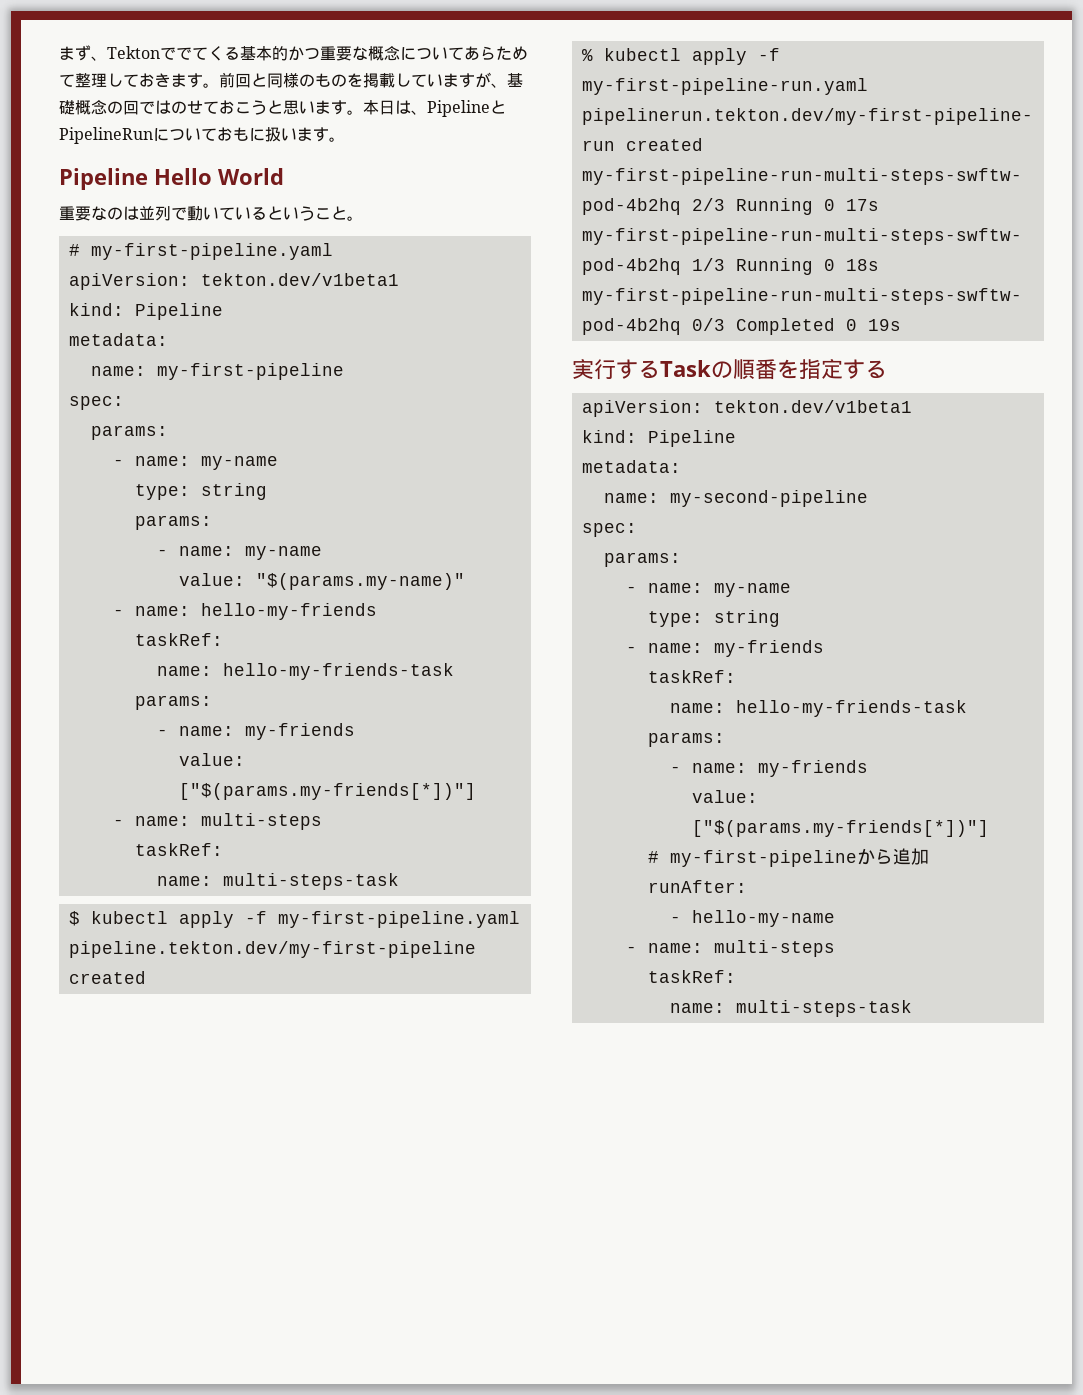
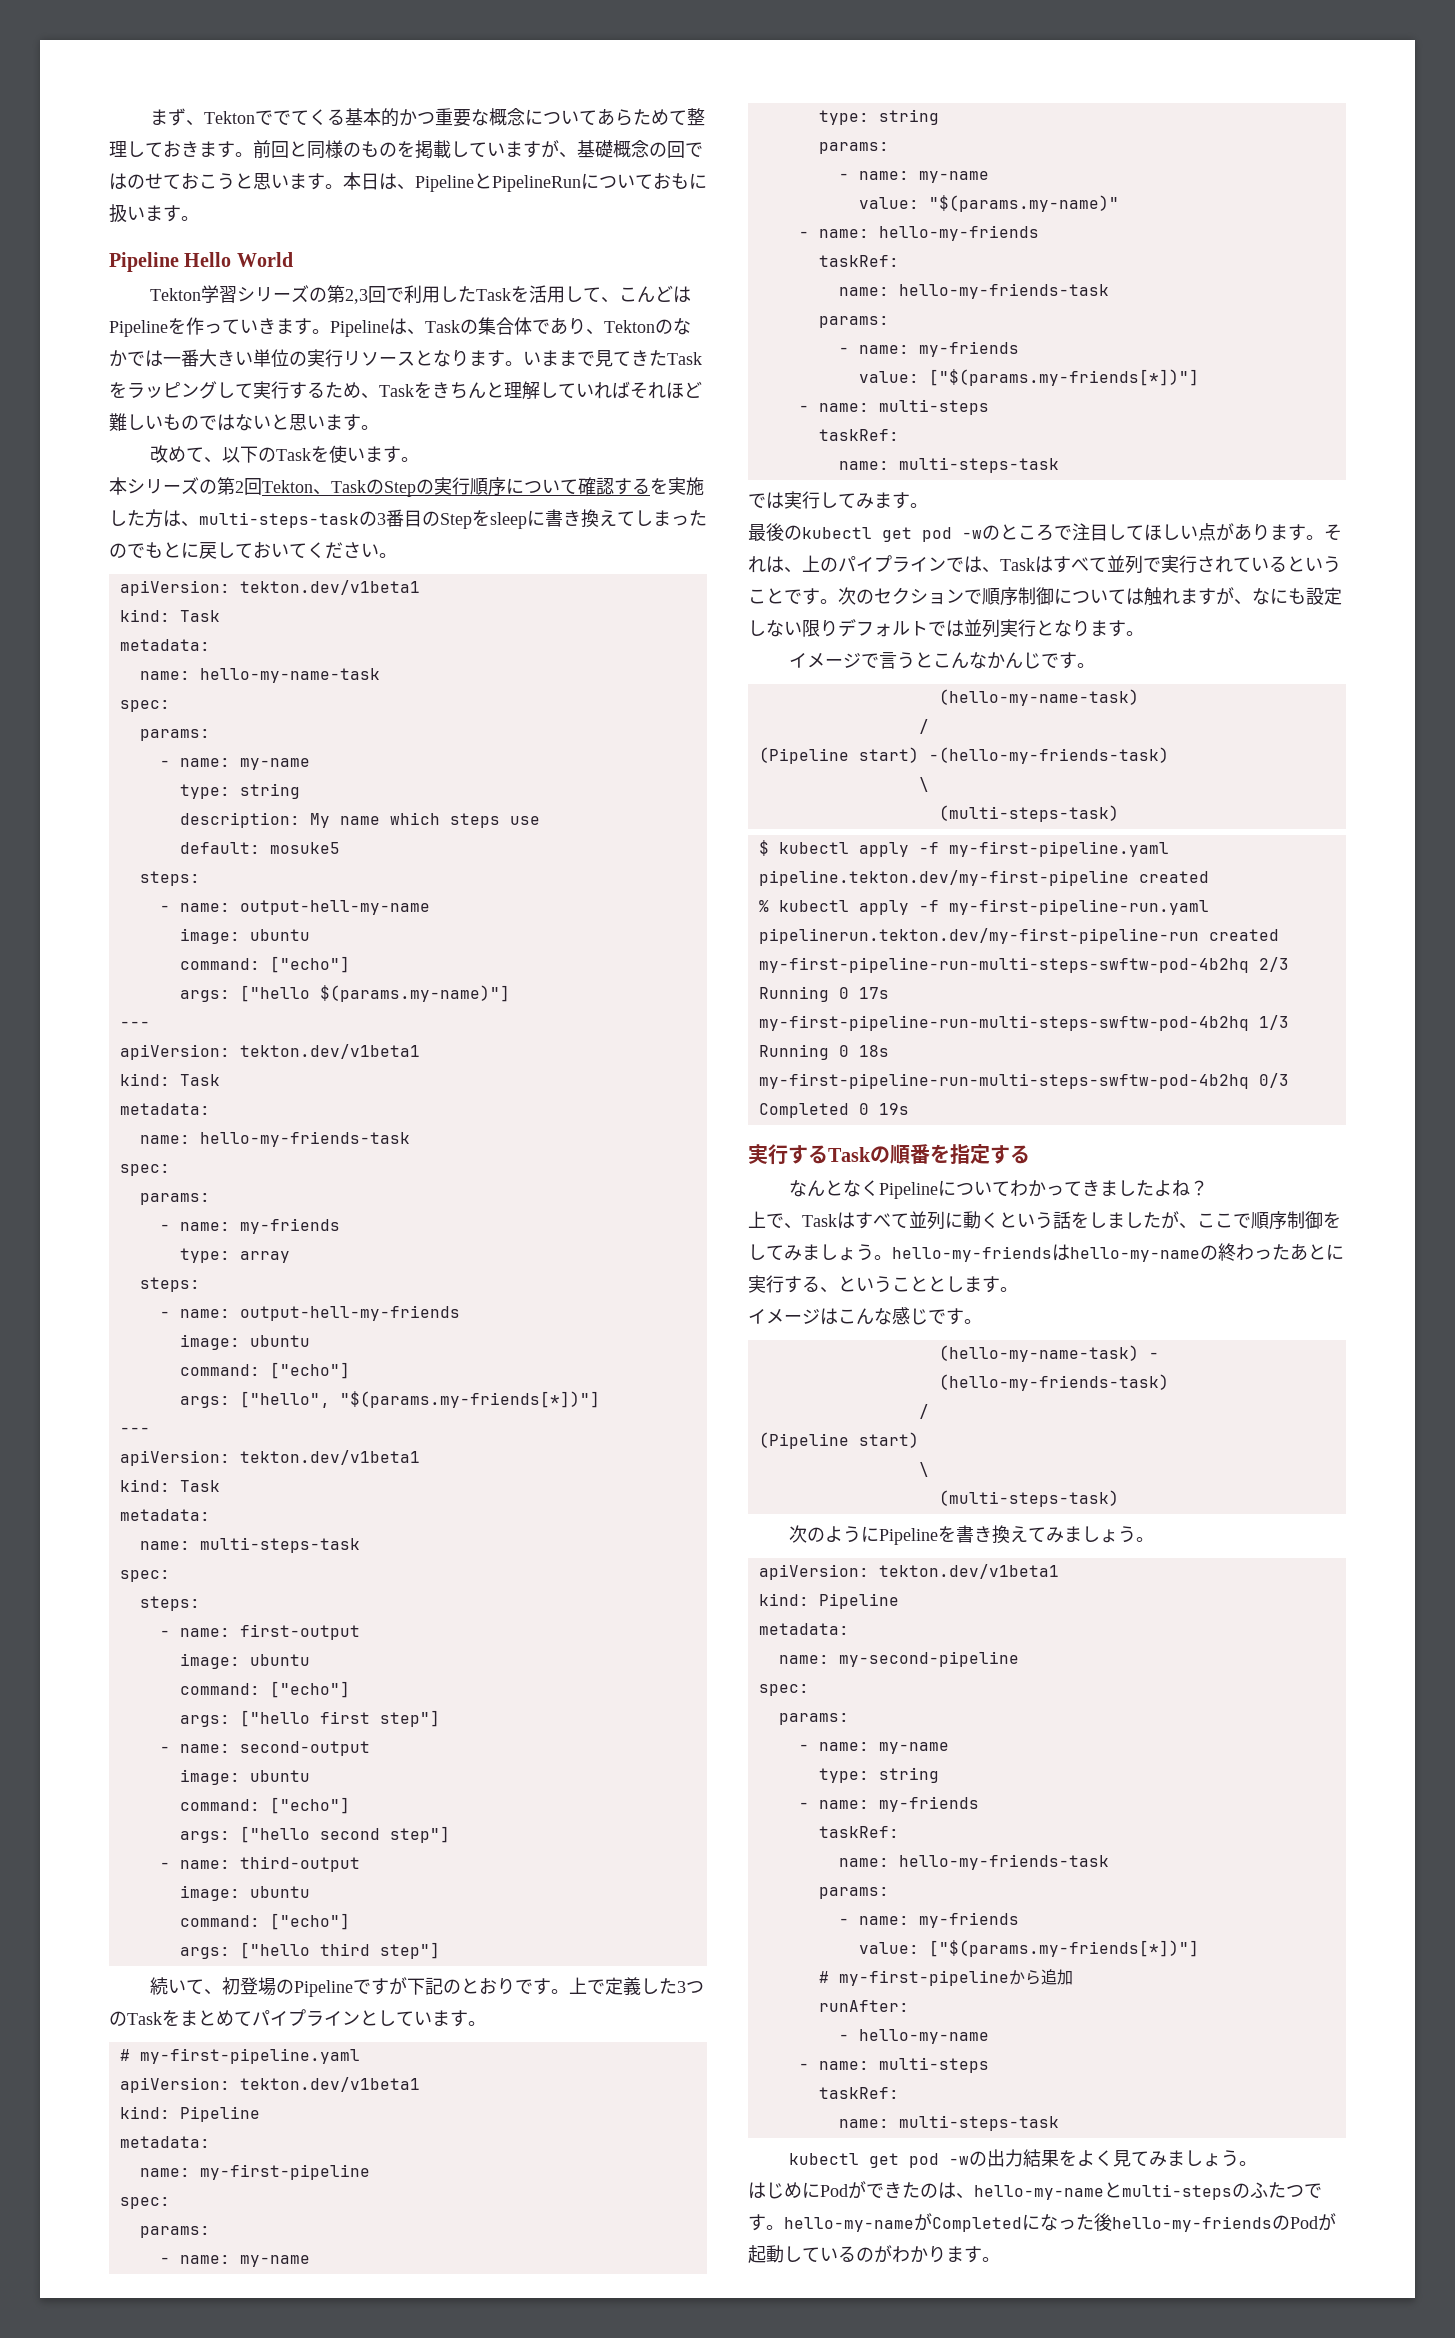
- 重要なのは並列で動いているということ。
+ Tekton学習シリーズの第2,3回で利用したTaskを活用して、こんどはPipelineを作っていきます。Pipelineは、Taskの集合体であり、Tektonのなかでは一番大きい単位の実行リソースとなります。いままで見てきたTaskをラッピングして実行するため、Taskをきちんと理解していればそれほど難しいものではないと思います。
+ 改めて、以下のTaskを使います。
+ 本シリーズの第2回Tekton、TaskのStepの実行順序について確認するを実施した方は、multi-steps-taskの3番目のStepをsleepに書き換えてしまったのでもとに戻しておいてください。
+ apiVersion: tekton.dev/v1beta1
+ kind: Task
+ metadata:
+ name: hello-my-name-task
+ spec:
+ params:
+ - name: my-name
+ type: string
+ description: My name which steps use
+ default: mosuke5
+ steps:
+ - name: output-hell-my-name
+ image: ubuntu
+ command: ["echo"]
+ args: ["hello $(params.my-name)"]
+ ---
+ apiVersion: tekton.dev/v1beta1
+ kind: Task
+ metadata:
+ name: hello-my-friends-task
+ spec:
+ params:
+ - name: my-friends
+ type: array
+ steps:
+ - name: output-hell-my-friends
+ image: ubuntu
+ command: ["echo"]
+ args: ["hello", "$(params.my-friends[*])"]
+ ---
+ apiVersion: tekton.dev/v1beta1
+ kind: Task
+ metadata:
+ name: multi-steps-task
+ spec:
+ steps:
+ - name: first-output
+ image: ubuntu
+ command: ["echo"]
+ args: ["hello first step"]
+ - name: second-output
+ image: ubuntu
+ command: ["echo"]
+ args: ["hello second step"]
+ - name: third-output
+ image: ubuntu
+ command: ["echo"]
+ args: ["hello third step"]
+ 続いて、初登場のPipelineですが下記のとおりです。上で定義した3つのTaskをまとめてパイプラインとしています。
+ では実行してみます。
+ 最後のkubectl get pod -wのところで注目してほしい点があります。それは、上のパイプラインでは、Taskはすべて並列で実行されているということです。次のセクションで順序制御については触れますが、なにも設定しない限りデフォルトでは並列実行となります。
+ イメージで言うとこんなかんじです。
+ (hello-my-name-task)
+ /
+ (Pipeline start) -(hello-my-friends-task)
+ \
+ (multi-steps-task)
+ なんとなくPipelineについてわかってきましたよね？
+ 上で、Taskはすべて並列に動くという話をしましたが、ここで順序制御をしてみましょう。hello-my-friendsはhello-my-nameの終わったあとに実行する、ということとします。
+ イメージはこんな感じです。
+ (hello-my-name-task) - (hello-my-friends-task)
+ /
+ (Pipeline start)
+ \
+ (multi-steps-task)
+ 次のようにPipelineを書き換えてみましょう。
+ kubectl get pod -wの出力結果をよく見てみましょう。
+ はじめにPodができたのは、hello-my-nameとmulti-stepsのふたつです。hello-my-nameがCompletedになった後hello-my-friendsのPodが起動しているのがわかります。

